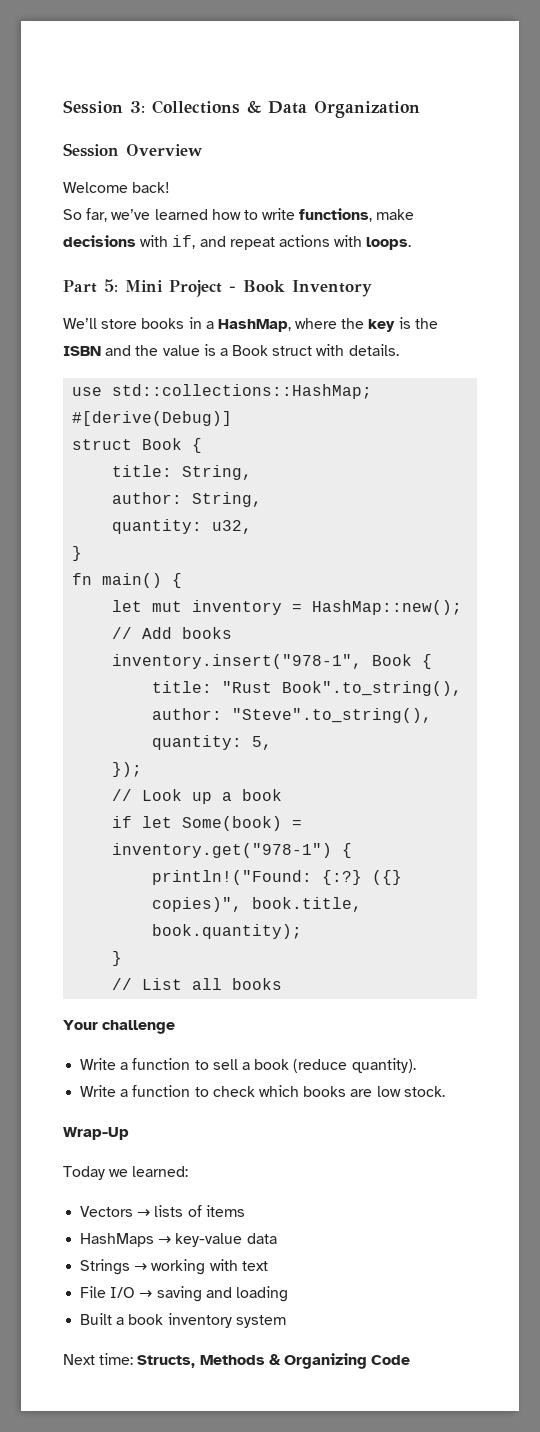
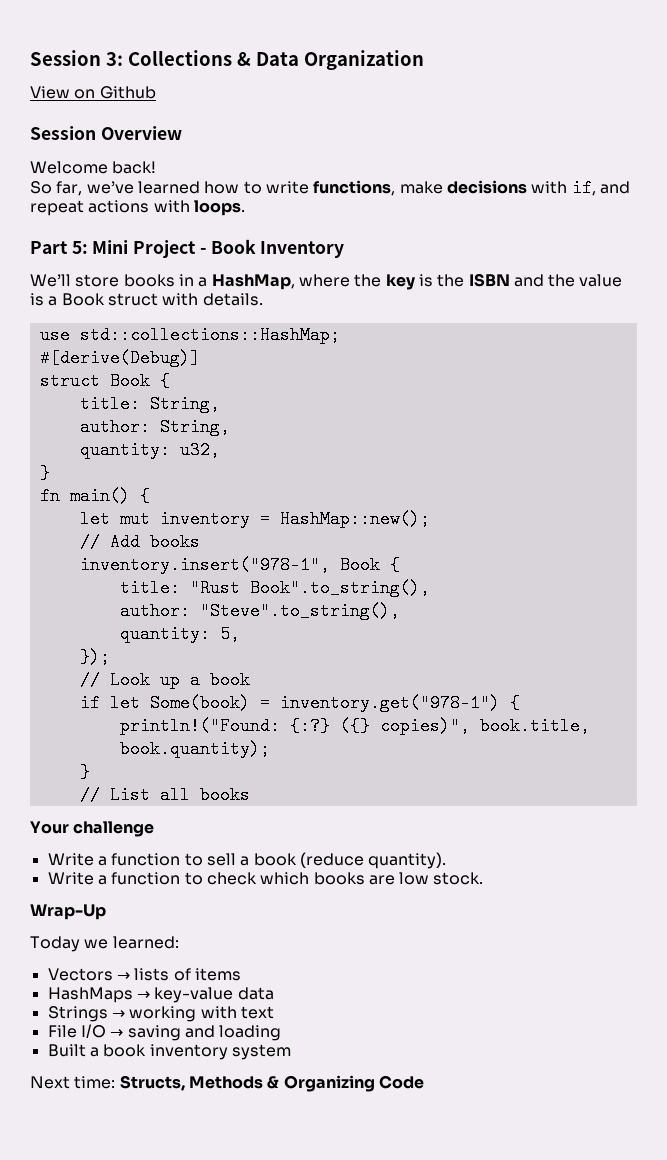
+ View on Github

